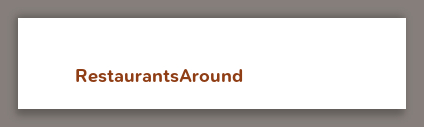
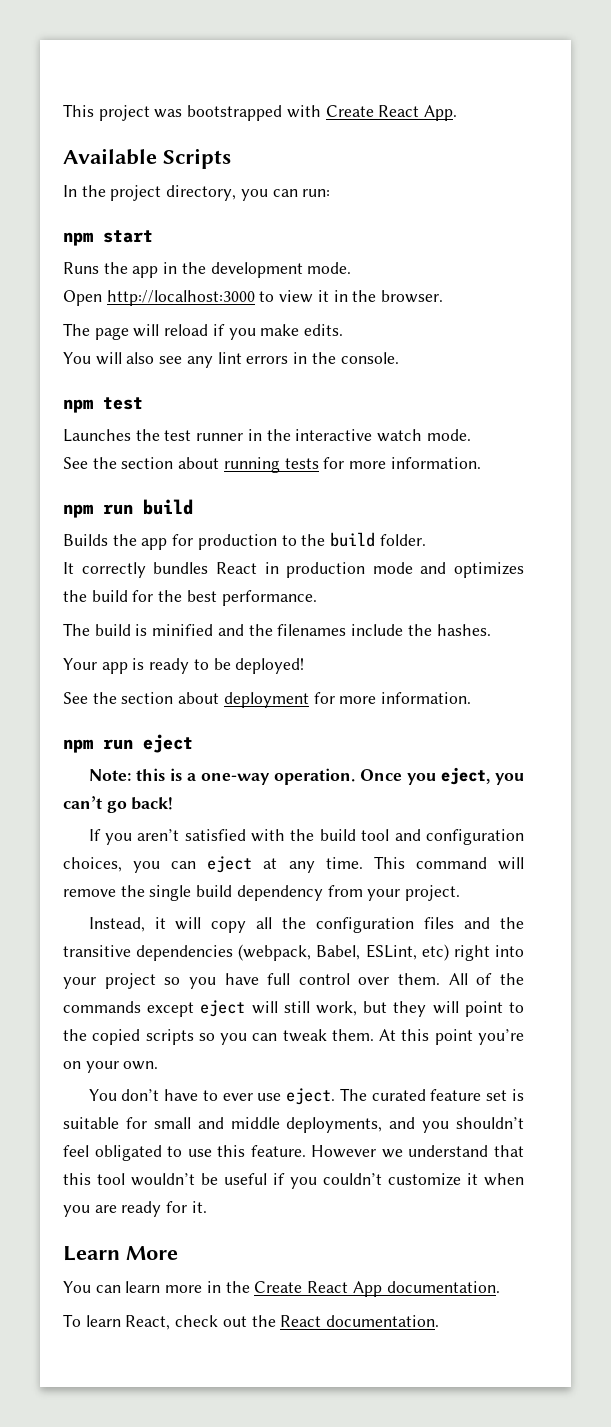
- RestaurantsAround
+ This project was bootstrapped with Create React App.
+ Available Scripts
+ In the project directory, you can run:
+ npm start
+ Runs the app in the development mode.
+ Open http://localhost:3000 to view it in the browser.
+ The page will reload if you make edits.
+ You will also see any lint errors in the console.
+ npm test
+ Launches the test runner in the interactive watch mode.
+ See the section about running tests for more information.
+ npm run build
+ Builds the app for production to the build folder.
+ It correctly bundles React in production mode and optimizes the build for the best performance.
+ The build is minified and the filenames include the hashes.
+ Your app is ready to be deployed!
+ See the section about deployment for more information.
+ npm run eject
+ Note: this is a one-way operation. Once you eject, you can’t go back!
+ If you aren’t satisfied with the build tool and configuration choices, you can eject at any time. This command will remove the single build dependency from your project.
+ Instead, it will copy all the configuration files and the transitive dependencies (webpack, Babel, ESLint, etc) right into your project so you have full control over them. All of the commands except eject will still work, but they will point to the copied scripts so you can tweak them. At this point you’re on your own.
+ You don’t have to ever use eject. The curated feature set is suitable for small and middle deployments, and you shouldn’t feel obligated to use this feature. However we understand that this tool wouldn’t be useful if you couldn’t customize it when you are ready for it.
+ Learn More
+ You can learn more in the Create React App documentation.
+ To learn React, check out the React documentation.

